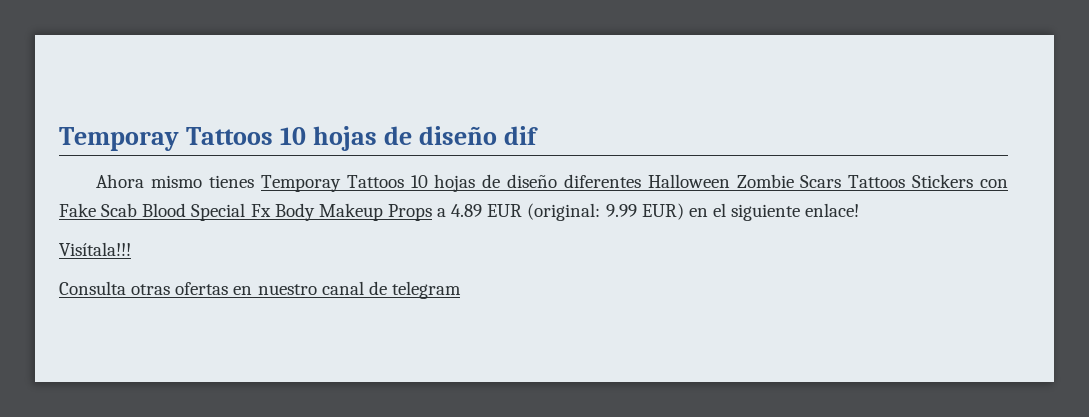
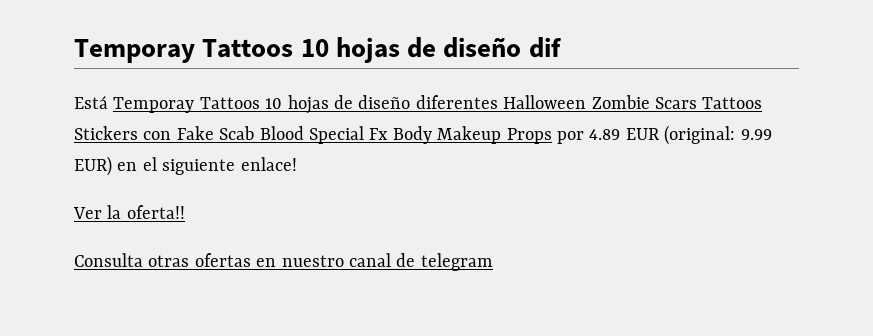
- Ahora mismo tienes Temporay Tattoos 10 hojas de diseño diferentes Halloween Zombie Scars Tattoos Stickers con Fake Scab Blood Special Fx Body Makeup Props a 4.89 EUR (original: 9.99 EUR) en el siguiente enlace!
+ Está Temporay Tattoos 10 hojas de diseño diferentes Halloween Zombie Scars Tattoos Stickers con Fake Scab Blood Special Fx Body Makeup Props por 4.89 EUR (original: 9.99 EUR) en el siguiente enlace!
- Visítala!!!
+ Ver la oferta!!

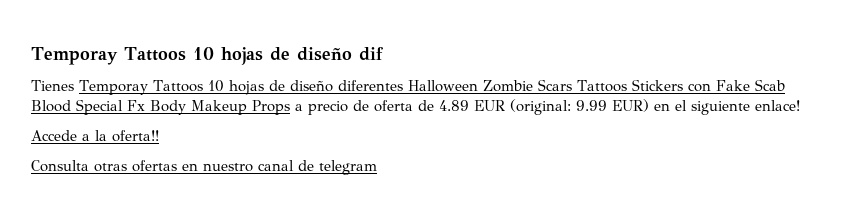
- Está Temporay Tattoos 10 hojas de diseño diferentes Halloween Zombie Scars Tattoos Stickers con Fake Scab Blood Special Fx Body Makeup Props por 4.89 EUR (original: 9.99 EUR) en el siguiente enlace!
+ Tienes Temporay Tattoos 10 hojas de diseño diferentes Halloween Zombie Scars Tattoos Stickers con Fake Scab Blood Special Fx Body Makeup Props a precio de oferta de 4.89 EUR (original: 9.99 EUR) en el siguiente enlace!
- Ver la oferta!!
+ Accede a la oferta!!

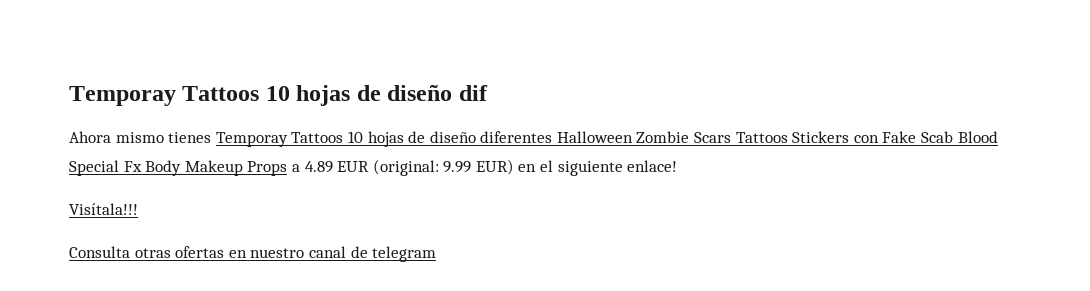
- Tienes Temporay Tattoos 10 hojas de diseño diferentes Halloween Zombie Scars Tattoos Stickers con Fake Scab Blood Special Fx Body Makeup Props a precio de oferta de 4.89 EUR (original: 9.99 EUR) en el siguiente enlace!
+ Ahora mismo tienes Temporay Tattoos 10 hojas de diseño diferentes Halloween Zombie Scars Tattoos Stickers con Fake Scab Blood Special Fx Body Makeup Props a 4.89 EUR (original: 9.99 EUR) en el siguiente enlace!
- Accede a la oferta!!
+ Visítala!!!

